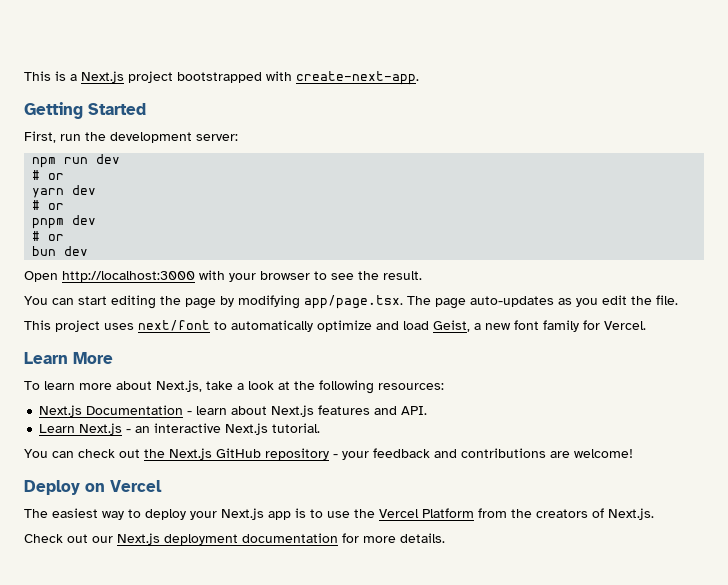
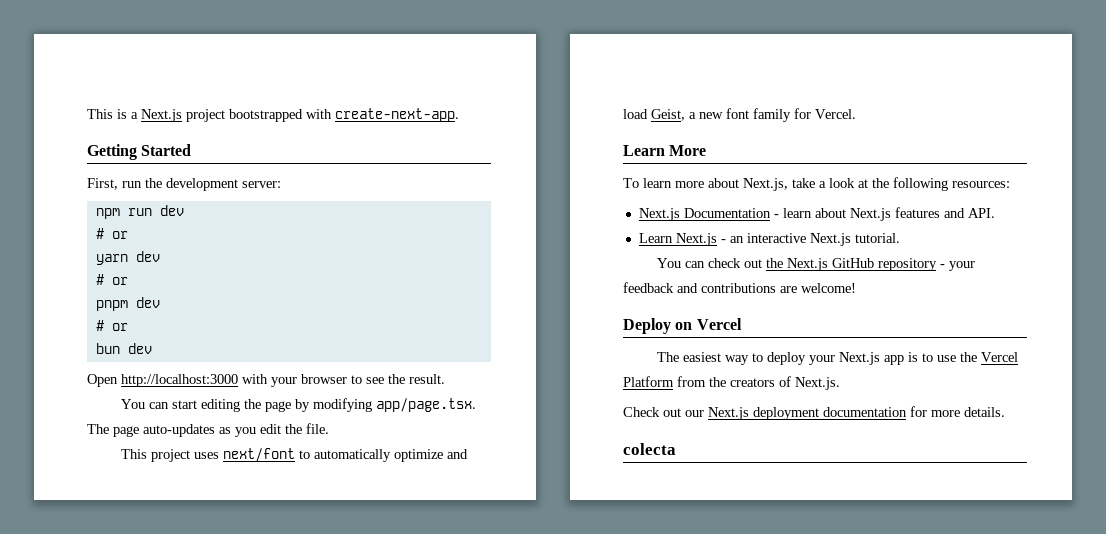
+ colecta

